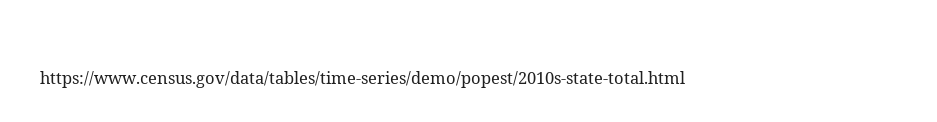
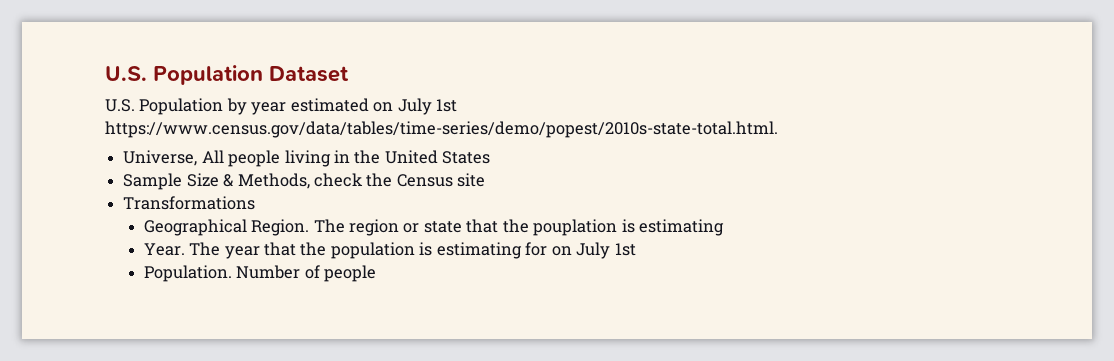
- https://www.census.gov/data/tables/time-series/demo/popest/2010s-state-total.html
+ U.S. Population Dataset
+ U.S. Population by year estimated on July 1st https://www.census.gov/data/tables/time-series/demo/popest/2010s-state-total.html.
+ Universe, All people living in the United States
+ Sample Size & Methods, check the Census site
+ Transformations
+ Geographical Region. The region or state that the pouplation is estimating
+ Year. The year that the population is estimating for on July 1st
+ Population. Number of people

